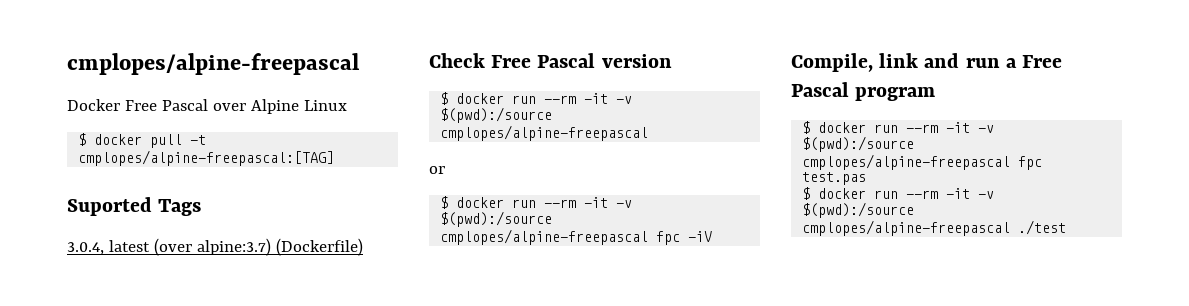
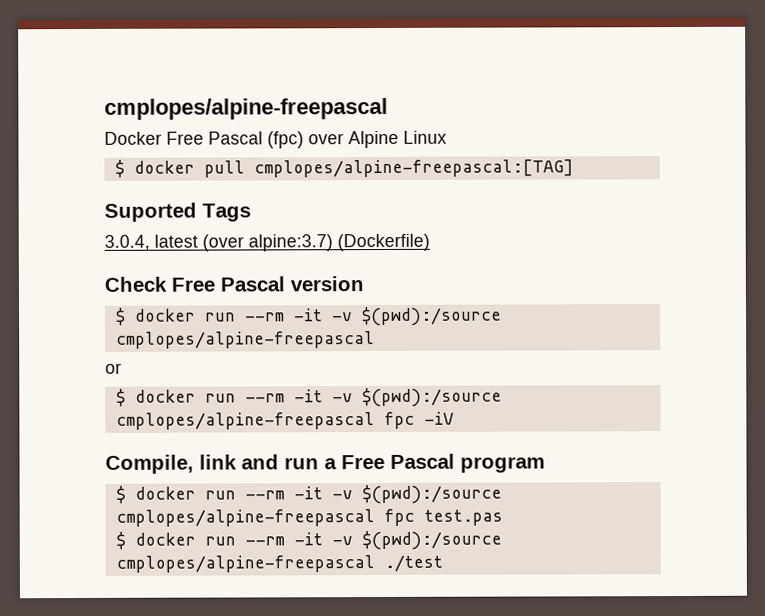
- Docker Free Pascal over Alpine Linux
+ Docker Free Pascal (fpc) over Alpine Linux
- $ docker pull -t cmplopes/alpine-freepascal:[TAG]
+ $ docker pull cmplopes/alpine-freepascal:[TAG]

